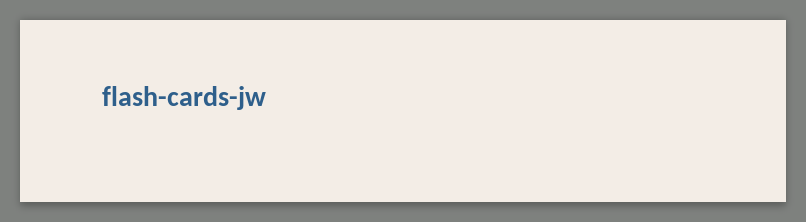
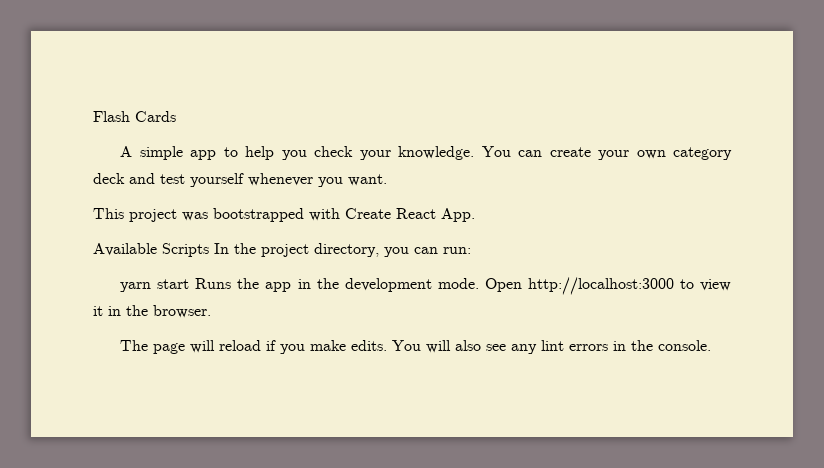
- flash-cards-jw
+ Flash Cards
+ A simple app to help you check your knowledge. You can create your own category deck and test yourself whenever you want.
+ This project was bootstrapped with Create React App.
+ Available Scripts In the project directory, you can run:
+ yarn start Runs the app in the development mode. Open http://localhost:3000 to view it in the browser.
+ The page will reload if you make edits. You will also see any lint errors in the console.

